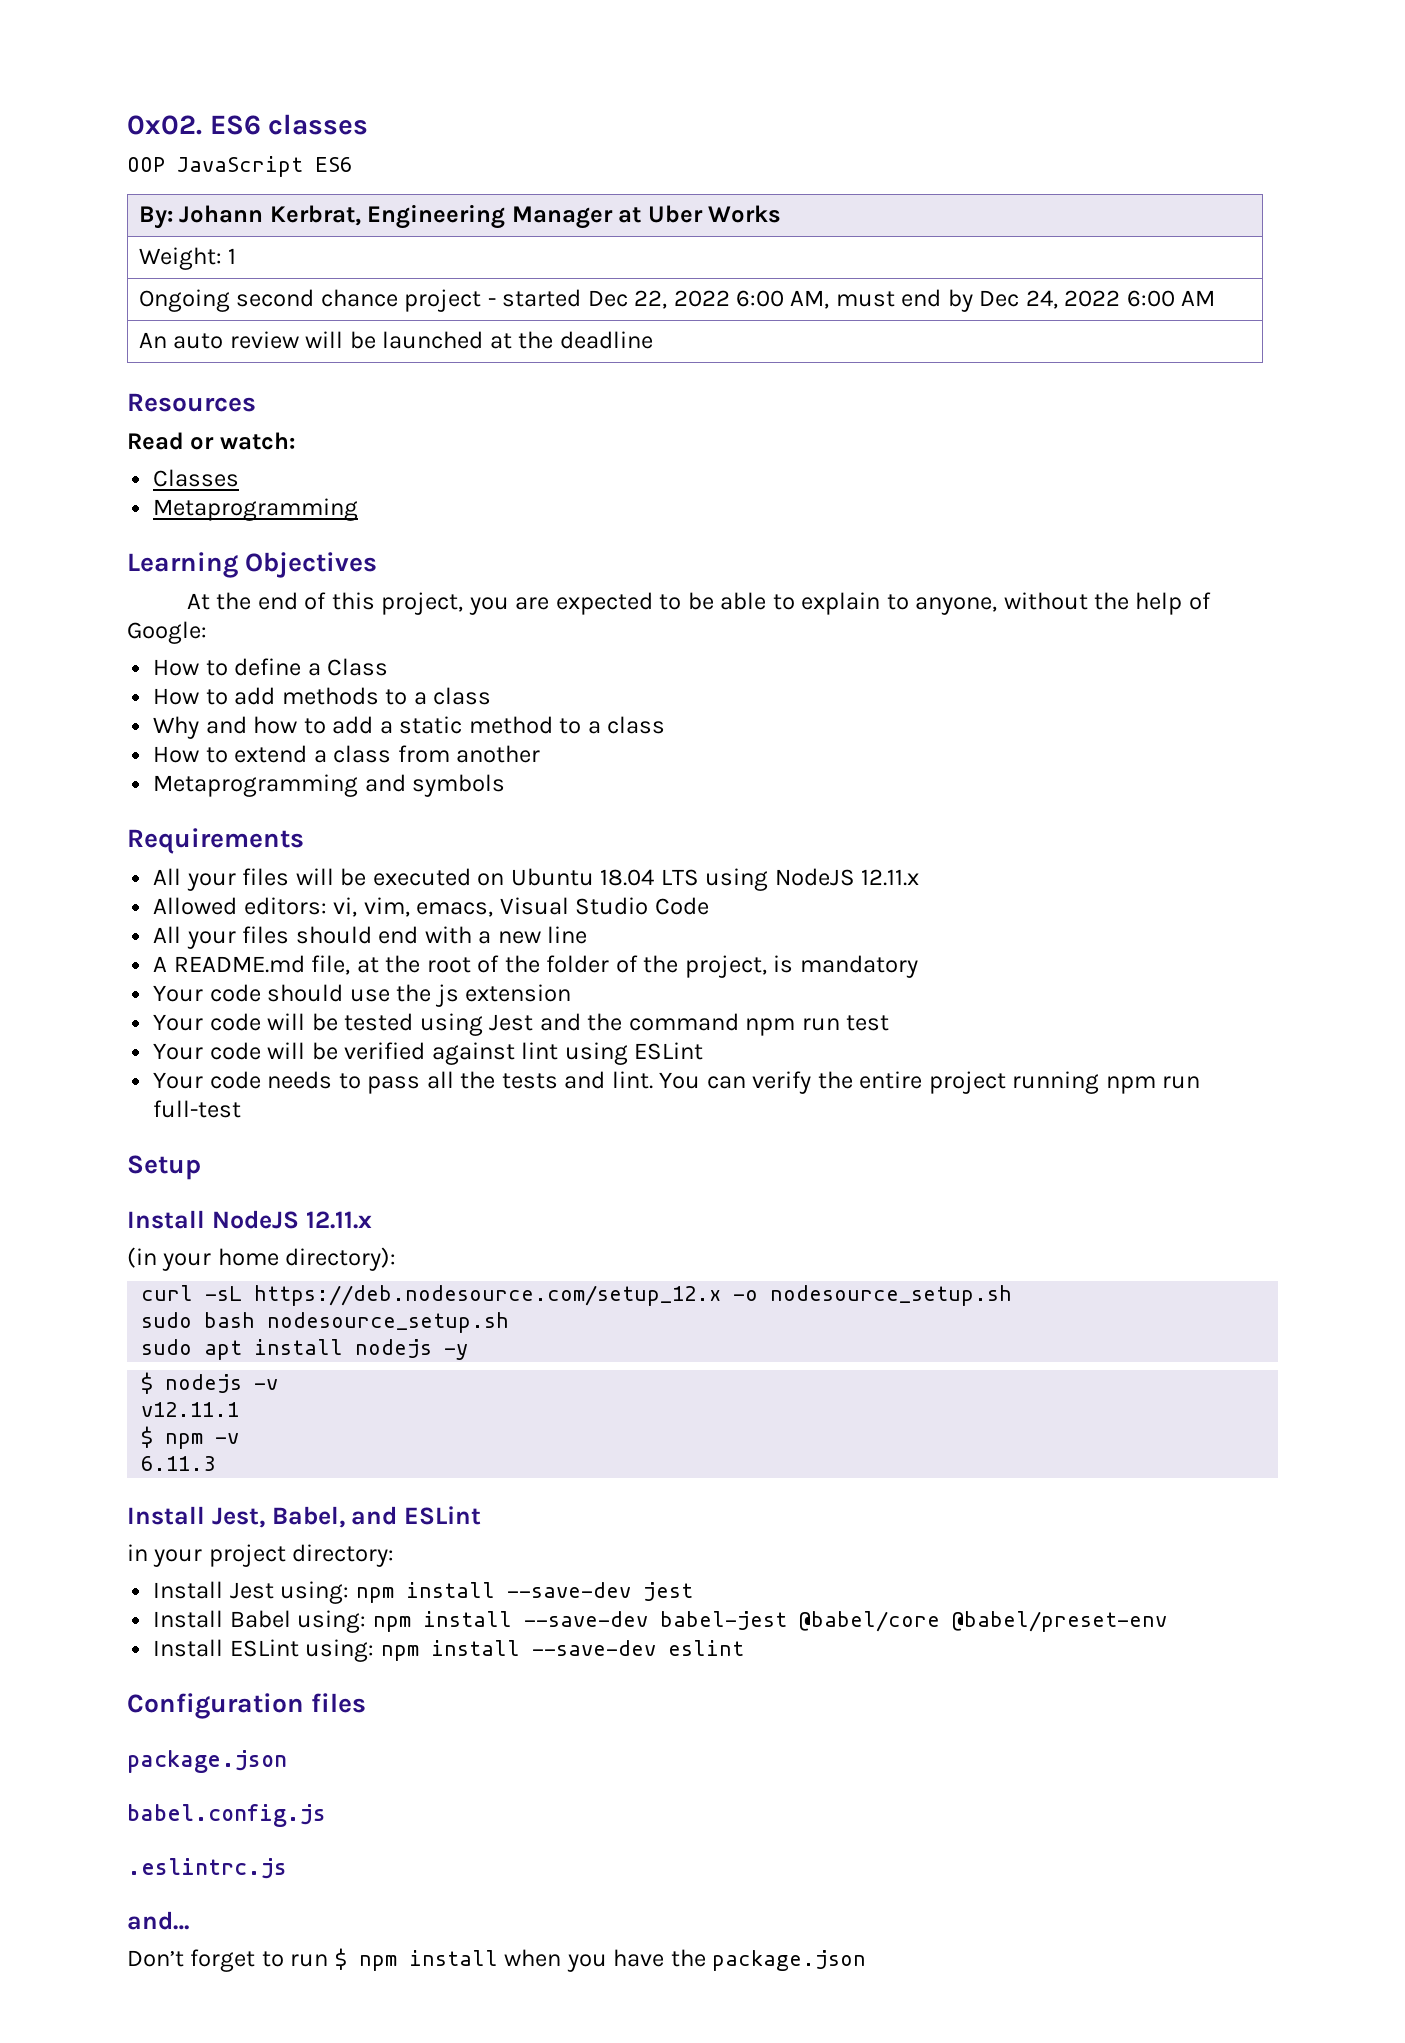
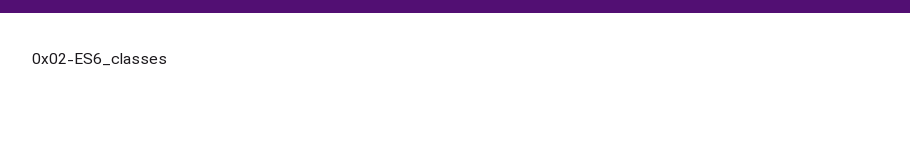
- 0x02. ES6 classes
- OOP JavaScript ES6
- By: Johann Kerbrat, Engineering Manager at Uber Works
- Weight: 1
- Ongoing second chance project - started Dec 22, 2022 6:00 AM, must end by Dec 24, 2022 6:00 AM
- An auto review will be launched at the deadline
- Resources
- Read or watch:
- Classes
- Metaprogramming
- Learning Objectives
- At the end of this project, you are expected to be able to explain to anyone, without the help of Google:
- How to define a Class
- How to add methods to a class
- Why and how to add a static method to a class
- How to extend a class from another
- Metaprogramming and symbols
- Requirements
- All your files will be executed on Ubuntu 18.04 LTS using NodeJS 12.11.x
- Allowed editors: vi, vim, emacs, Visual Studio Code
- All your files should end with a new line
- A README.md file, at the root of the folder of the project, is mandatory
- Your code should use the js extension
- Your code will be tested using Jest and the command npm run test
- Your code will be verified against lint using ESLint
- Your code needs to pass all the tests and lint. You can verify the entire project running npm run full-test
- Setup
- Install NodeJS 12.11.x
- (in your home directory):
- curl -sL https://deb.nodesource.com/setup_12.x -o nodesource_setup.sh
- sudo bash nodesource_setup.sh
- sudo apt install nodejs -y
- $ nodejs -v
- v12.11.1
- $ npm -v
- 6.11.3
- Install Jest, Babel, and ESLint
- in your project directory:
- Install Jest using: npm install --save-dev jest
- Install Babel using: npm install --save-dev babel-jest @babel/core @babel/preset-env
- Install ESLint using: npm install --save-dev eslint
- Configuration files
- package.json
- babel.config.js
- .eslintrc.js
- and…
- Don’t forget to run $ npm install when you have the package.json
+ 0x02-ES6_classes

